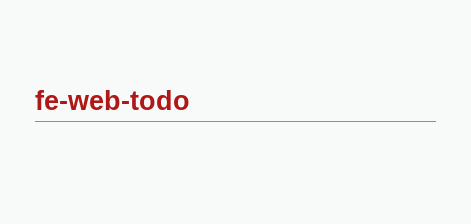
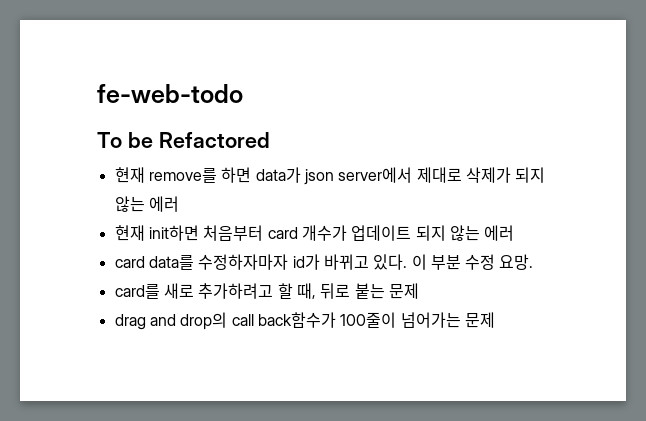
+ To be Refactored
+ 현재 remove를 하면 data가 json server에서 제대로 삭제가 되지 않는 에러
+ 현재 init하면 처음부터 card 개수가 업데이트 되지 않는 에러
+ card data를 수정하자마자 id가 바뀌고 있다. 이 부분 수정 요망.
+ card를 새로 추가하려고 할 때, 뒤로 붙는 문제
+ drag and drop의 call back함수가 100줄이 넘어가는 문제

